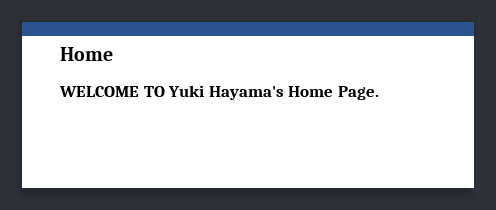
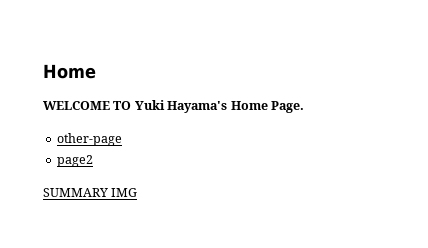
+ other-page
+ page2
+ SUMMARY IMG

